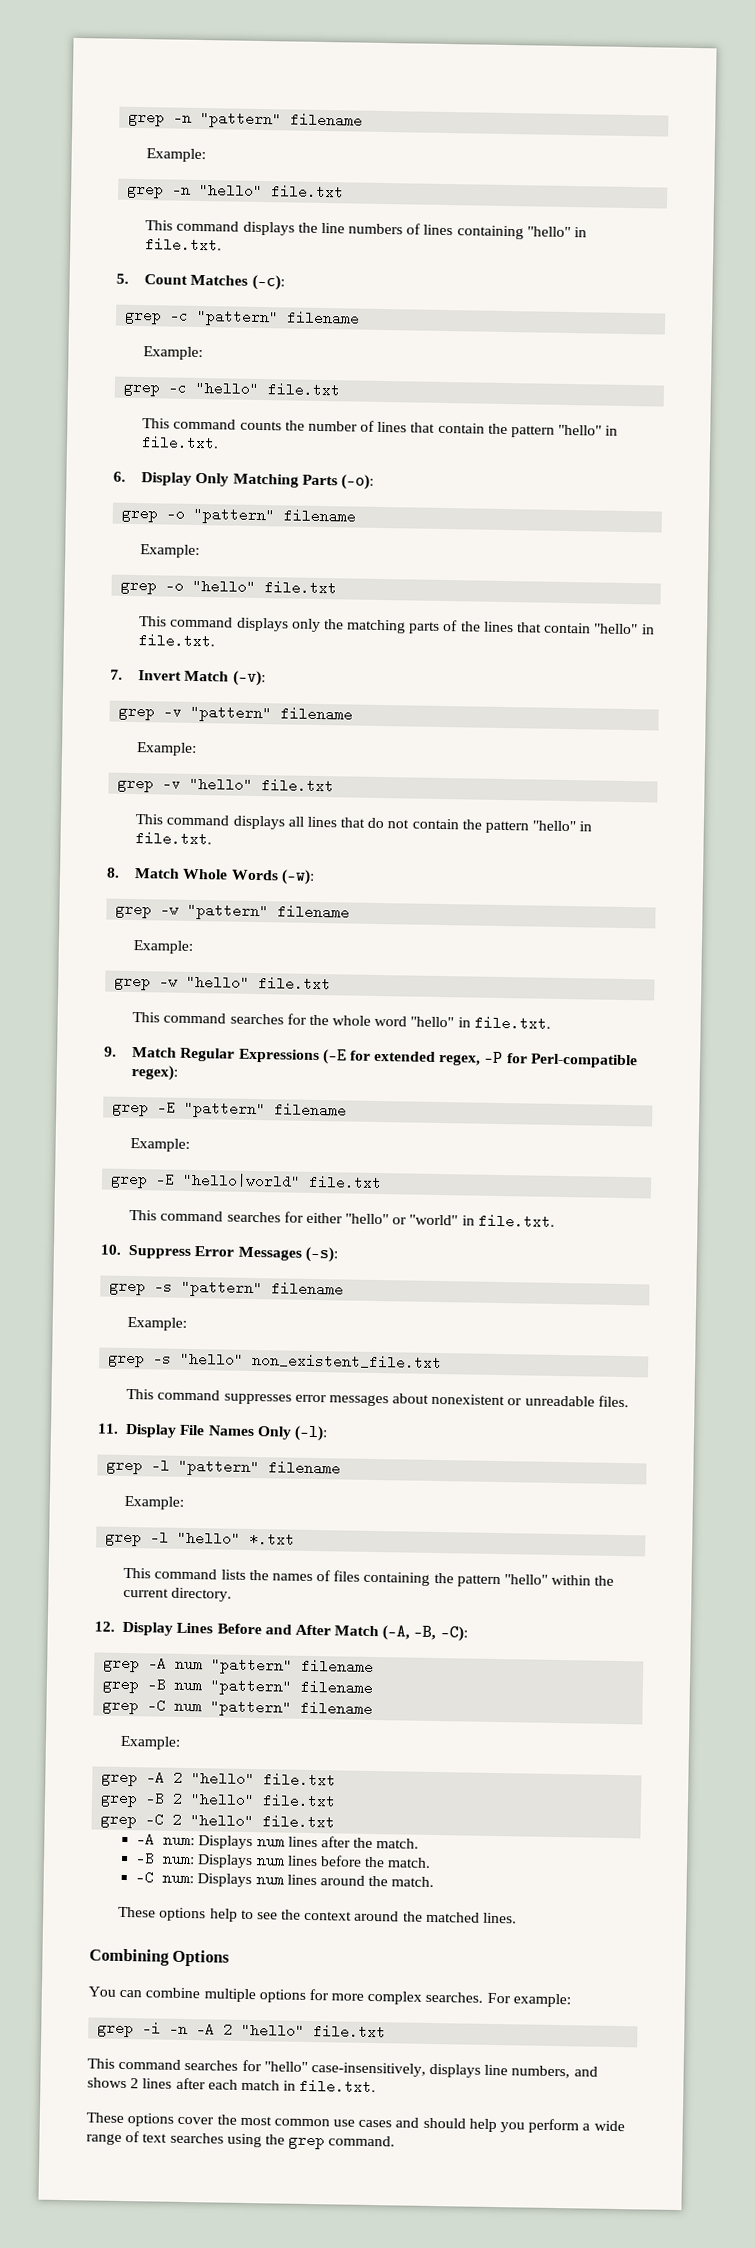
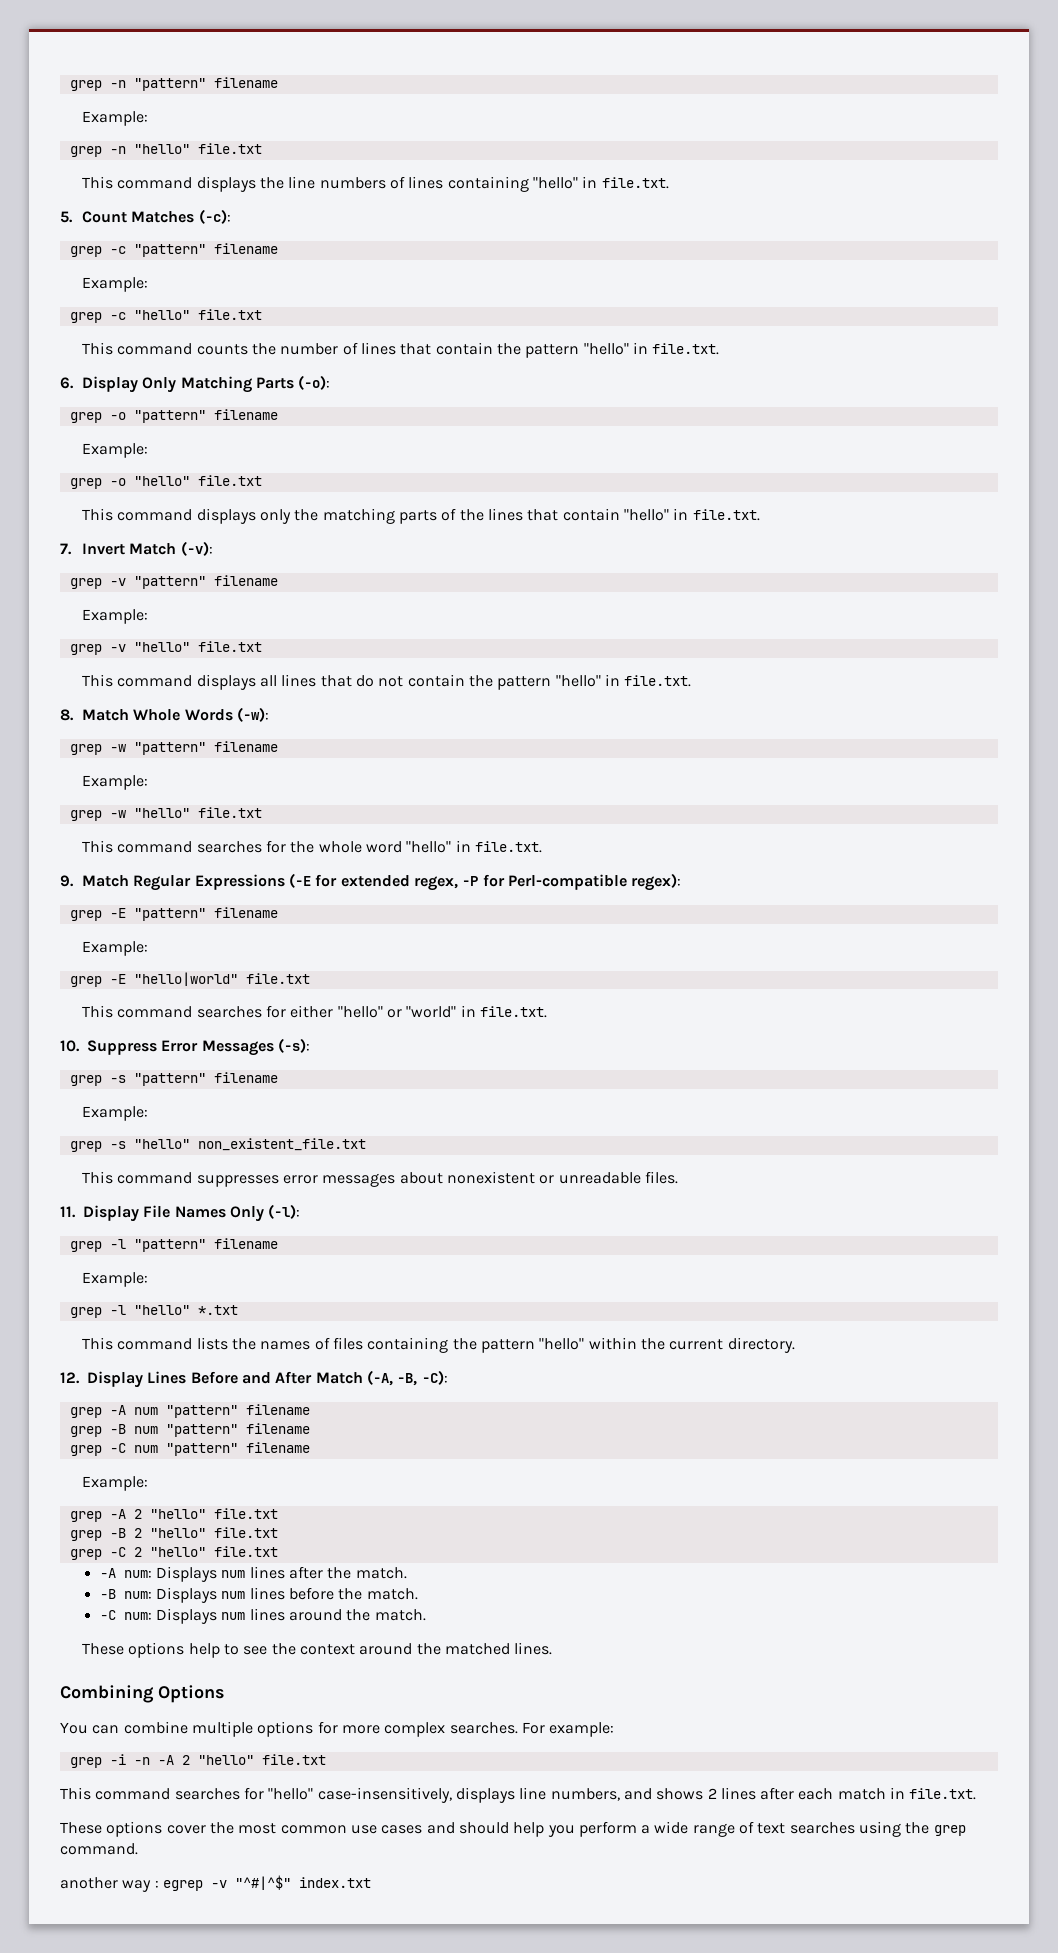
+ another way : egrep -v "^#|^$" index.txt

